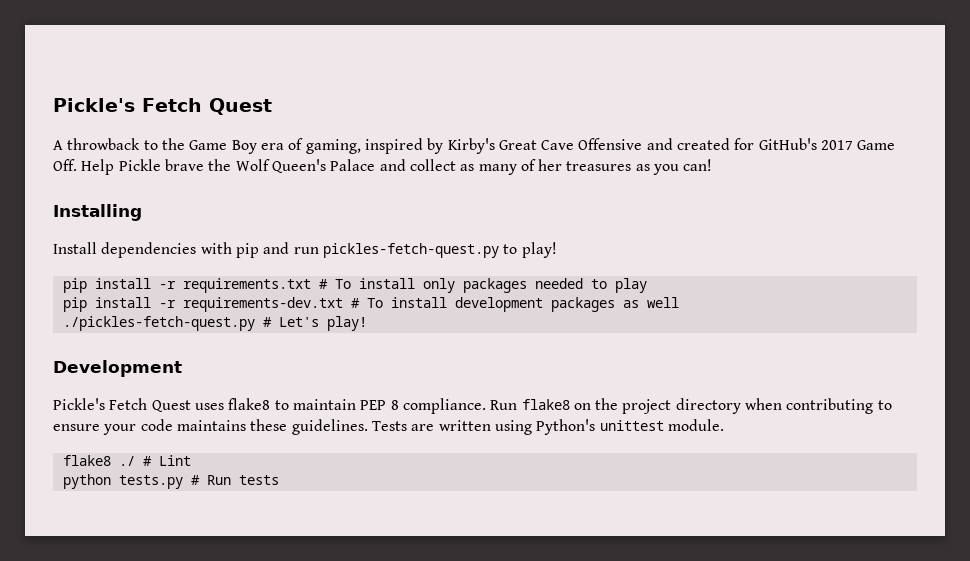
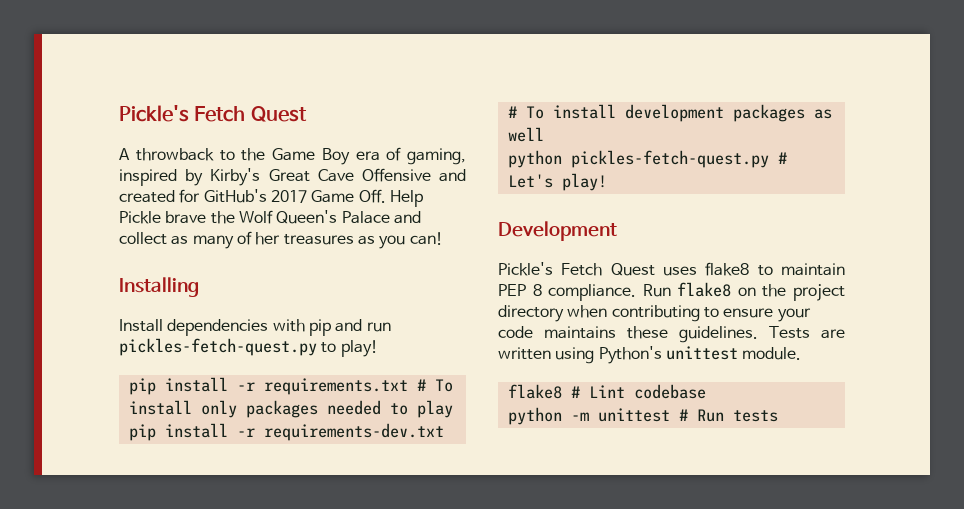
- ./pickles-fetch-quest.py # Let's play!
+ python pickles-fetch-quest.py # Let's play!
- flake8 ./ # Lint
- python tests.py # Run tests
+ flake8 # Lint codebase
+ python -m unittest # Run tests

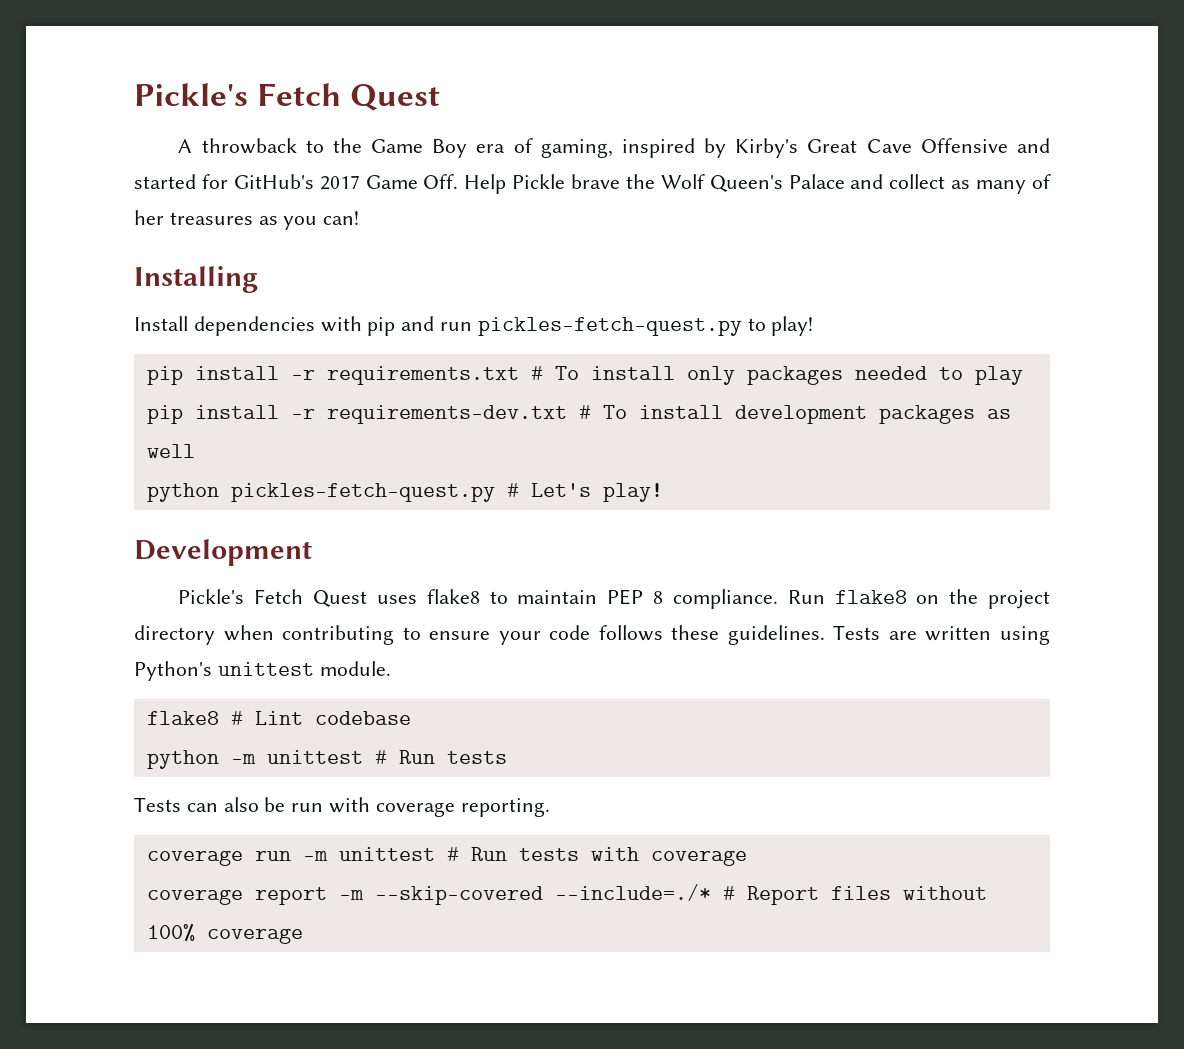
- A throwback to the Game Boy era of gaming, inspired by Kirby's Great Cave Offensive and created for GitHub's 2017 Game Off. Help Pickle brave the Wolf Queen's Palace and collect as many of her treasures as you can!
+ A throwback to the Game Boy era of gaming, inspired by Kirby's Great Cave Offensive and started for GitHub's 2017 Game Off. Help Pickle brave the Wolf Queen's Palace and collect as many of her treasures as you can!
- Run flake8 on the project directory when contributing to ensure your code maintains these guidelines.
+ Run flake8 on the project directory when contributing to ensure your code follows these guidelines.
+ Tests can also be run with coverage reporting.
+ coverage run -m unittest # Run tests with coverage
+ coverage report -m --skip-covered --include=./* # Report files without 100% coverage

